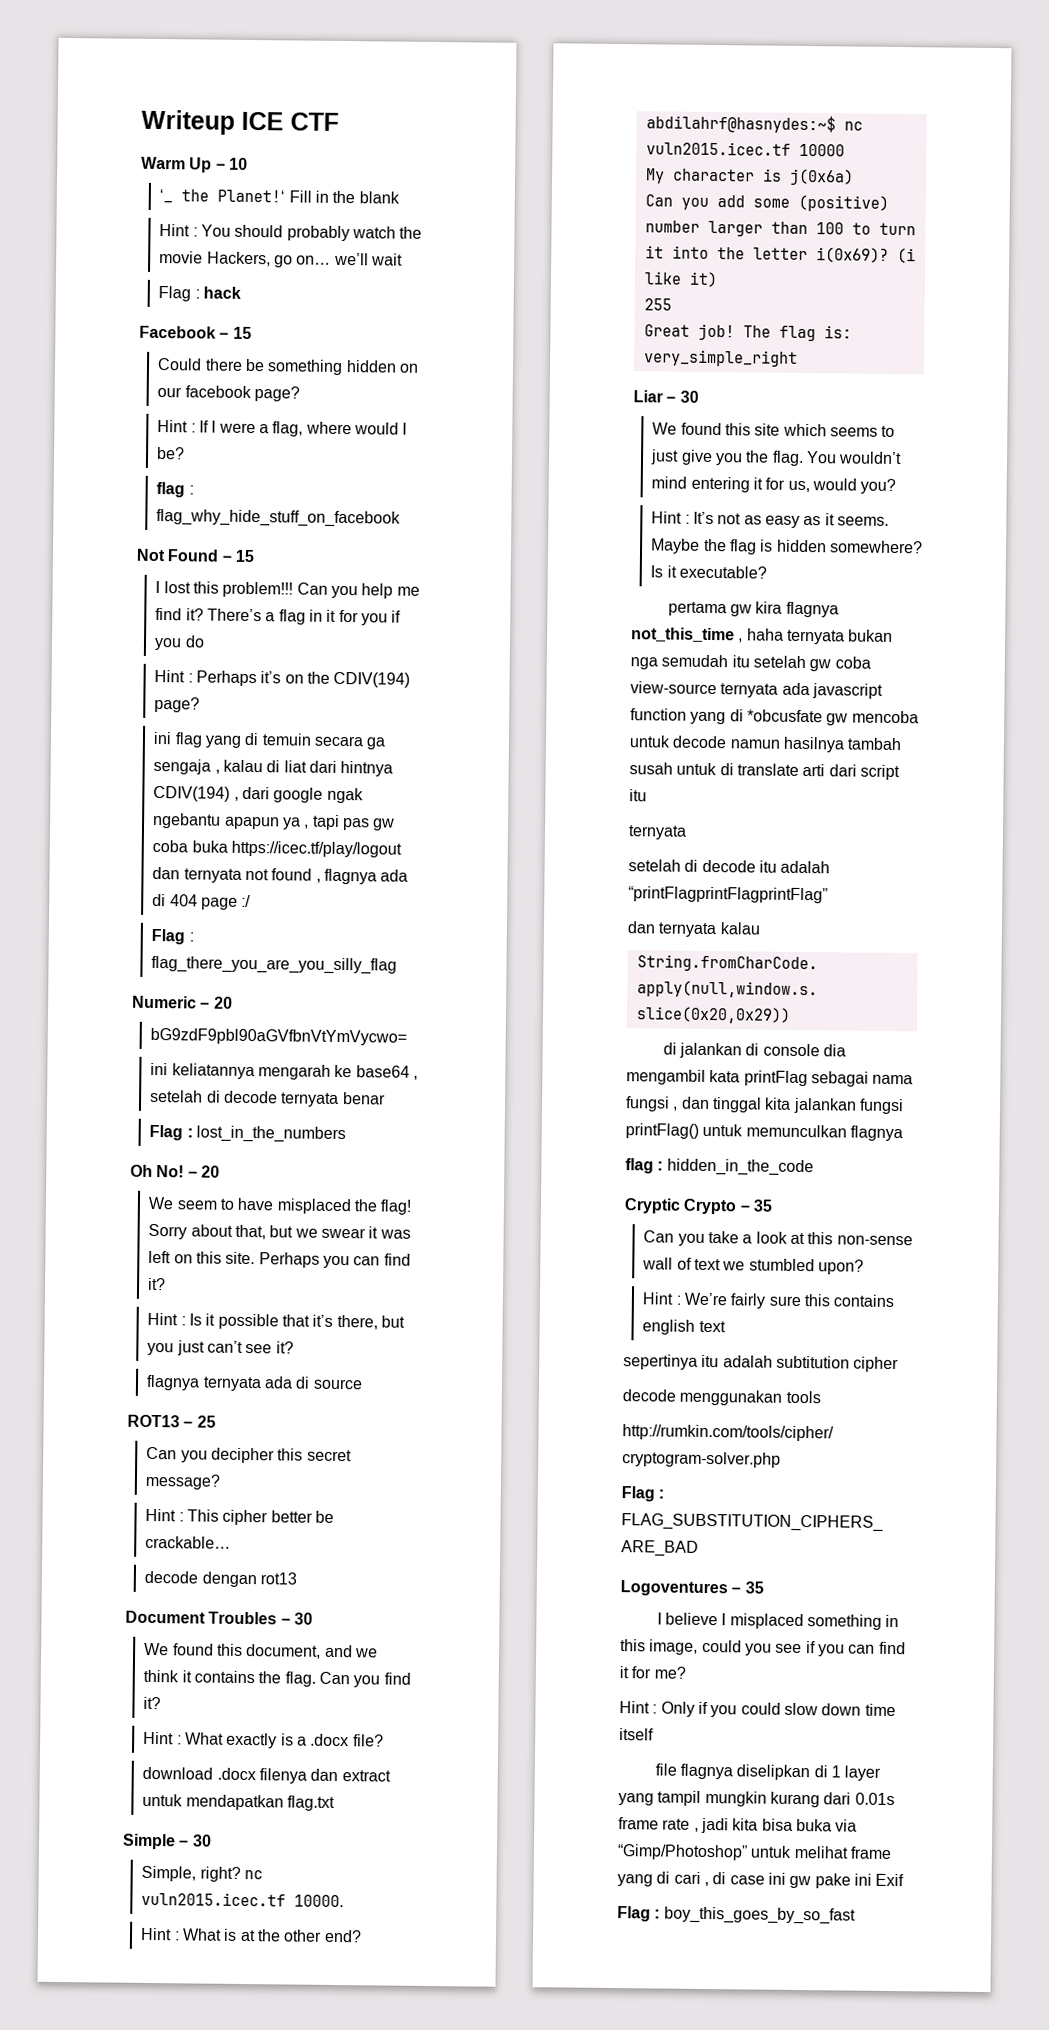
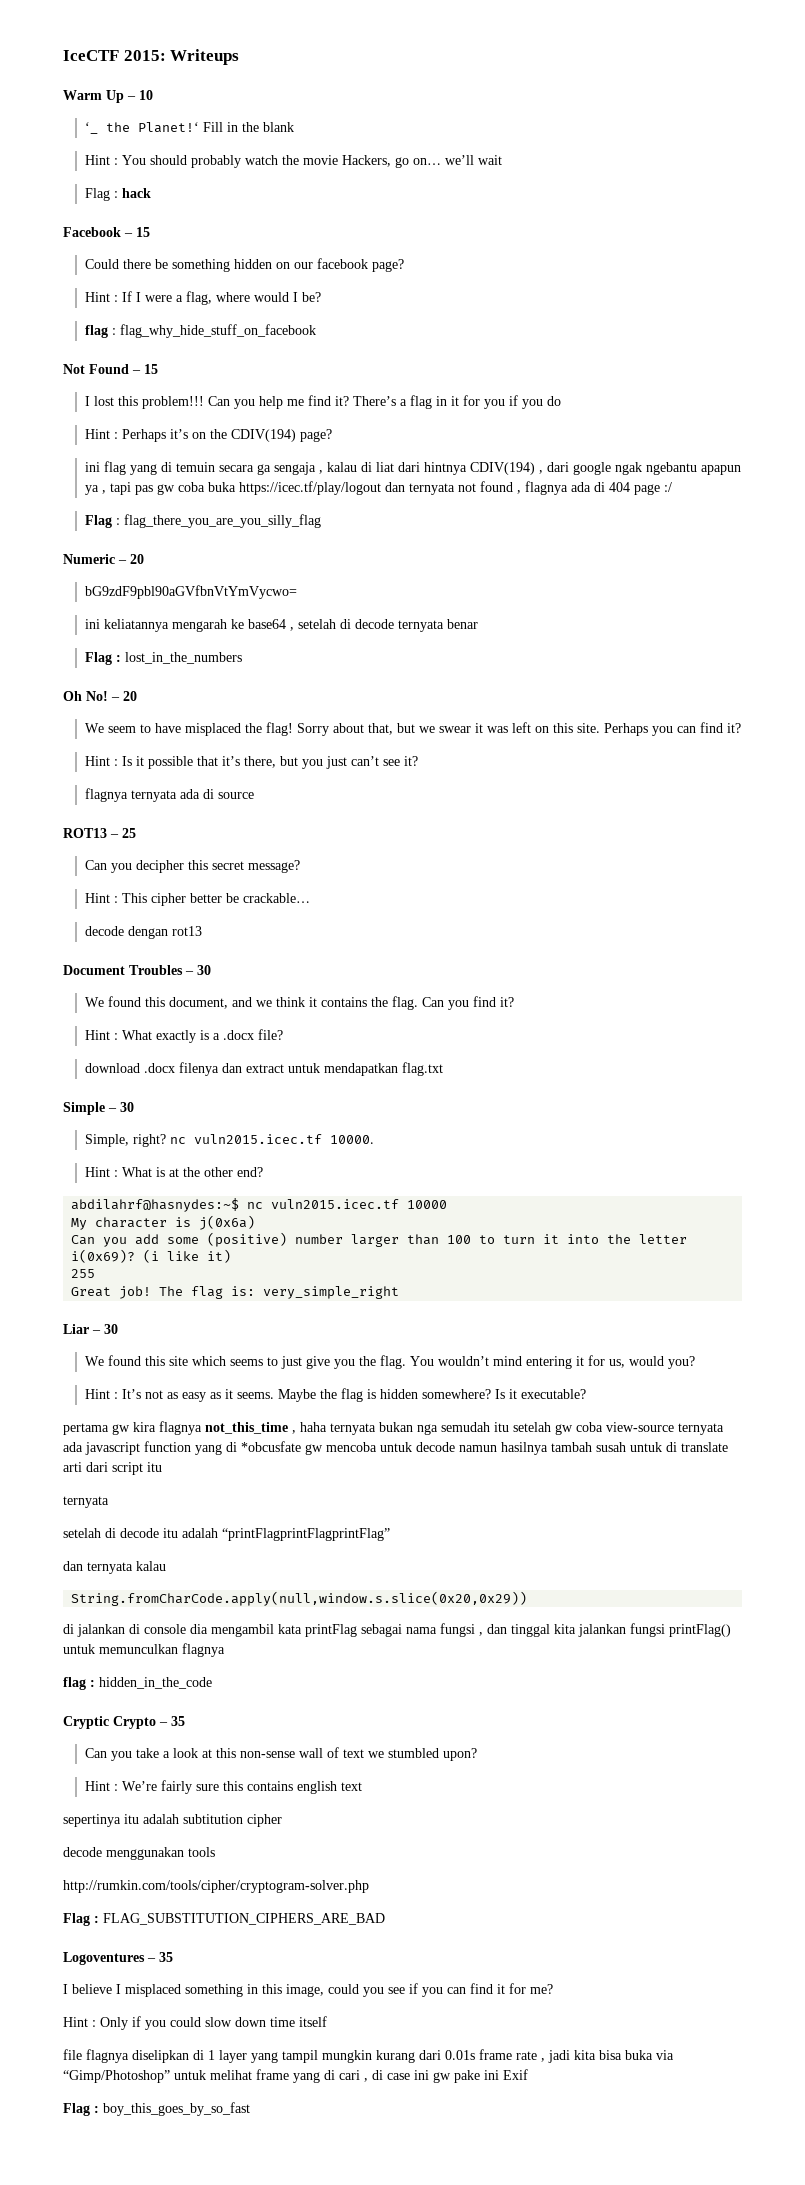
- Writeup ICE CTF
+ IceCTF 2015: Writeups

